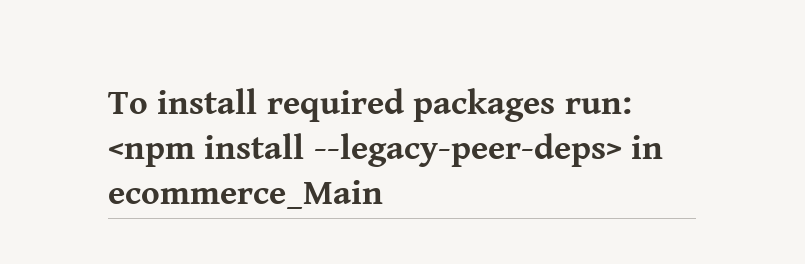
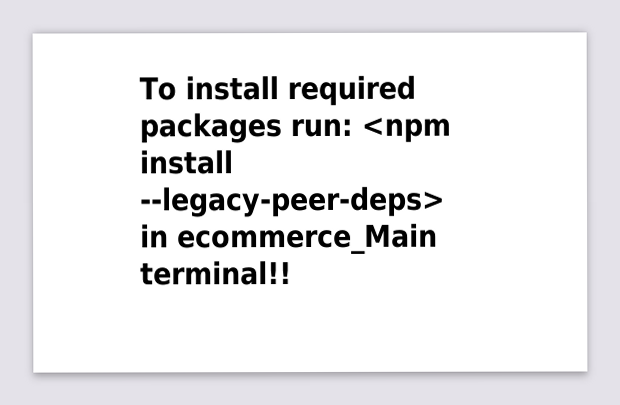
- To install required packages run: <npm install --legacy-peer-deps> in ecommerce_Main
+ To install required packages run: <npm install --legacy-peer-deps> in ecommerce_Main terminal!!

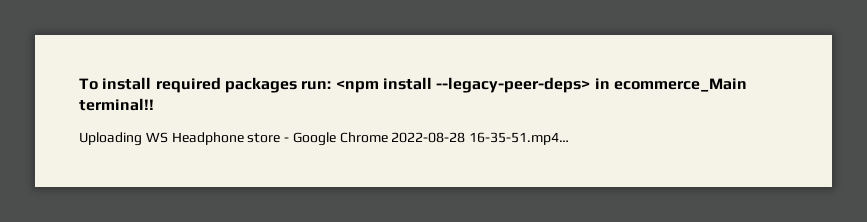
+ Uploading WS Headphone store - Google Chrome 2022-08-28 16-35-51.mp4…

